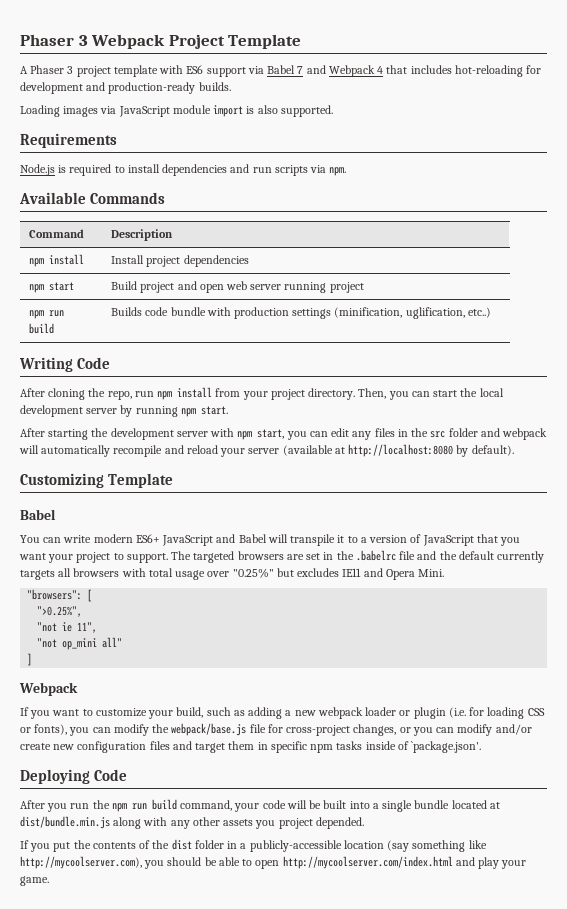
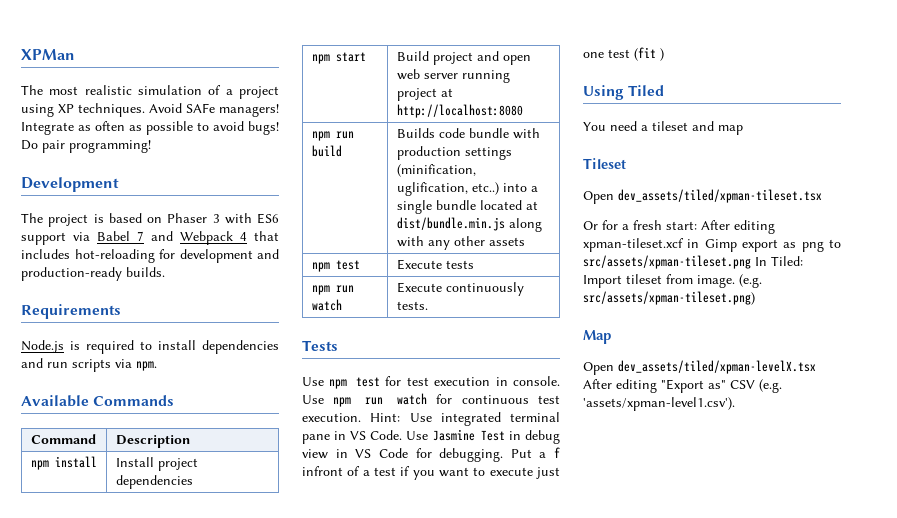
- Phaser 3 Webpack Project Template
- A Phaser 3 project template with ES6 support via Babel 7 and Webpack 4 that includes hot-reloading for development and production-ready builds.
+ XPMan
+ The most realistic simulation of a project using XP techniques. Avoid SAFe managers! Integrate as often as possible to avoid bugs! Do pair programming!
+ Development
+ The project is based on Phaser 3 with ES6 support via Babel 7 and Webpack 4 that includes hot-reloading for development and production-ready builds.
- Loading images via JavaScript module import is also supported.
- npm start | Build project and open web server running project
+ npm start | Build project and open web server running project at http://localhost:8080
- npm run build | Builds code bundle with production settings (minification, uglification, etc..)
- Writing Code
- After cloning the repo, run npm install from your project directory. Then, you can start the local development server by running npm start.
- After starting the development server with npm start, you can edit any files in the src folder and webpack will automatically recompile and reload your server (available at http://localhost:8080 by default).
- Customizing Template
- Babel
- You can write modern ES6+ JavaScript and Babel will transpile it to a version of JavaScript that you want your project to support. The targeted browsers are set in the .babelrc file and the default currently targets all browsers with total usage over "0.25%" but excludes IE11 and Opera Mini.
- "browsers": [
- ">0.25%",
- "not ie 11",
- "not op_mini all"
- ]
- Webpack
- If you want to customize your build, such as adding a new webpack loader or plugin (i.e. for loading CSS or fonts), you can modify the webpack/base.js file for cross-project changes, or you can modify and/or create new configuration files and target them in specific npm tasks inside of `package.json'.
- Deploying Code
- After you run the npm run build command, your code will be built into a single bundle located at dist/bundle.min.js along with any other assets you project depended.
- If you put the contents of the dist folder in a publicly-accessible location (say something like http://mycoolserver.com), you should be able to open http://mycoolserver.com/index.html and play your game.
+ npm run build | Builds code bundle with production settings (minification, uglification, etc..) into a single bundle located at dist/bundle.min.js along with any other assets
+ npm test | Execute tests
+ npm run watch | Execute continuously tests.
+ Tests
+ Use npm test for test execution in console. Use npm run watch for continuous test execution. Hint: Use integrated terminal pane in VS Code. Use Jasmine Test in debug view in VS Code for debugging. Put a f infront of a test if you want to execute just one test (fit )
+ Using Tiled
+ You need a tileset and map
+ Tileset
+ Open dev_assets/tiled/xpman-tileset.tsx
+ Or for a fresh start: After editing xpman-tileset.xcf in Gimp export as png to src/assets/xpman-tileset.png In Tiled: Import tileset from image. (e.g. src/assets/xpman-tileset.png)
+ Map
+ Open dev_assets/tiled/xpman-levelX.tsx After editing "Export as" CSV (e.g. 'assets/xpman-level1.csv').

